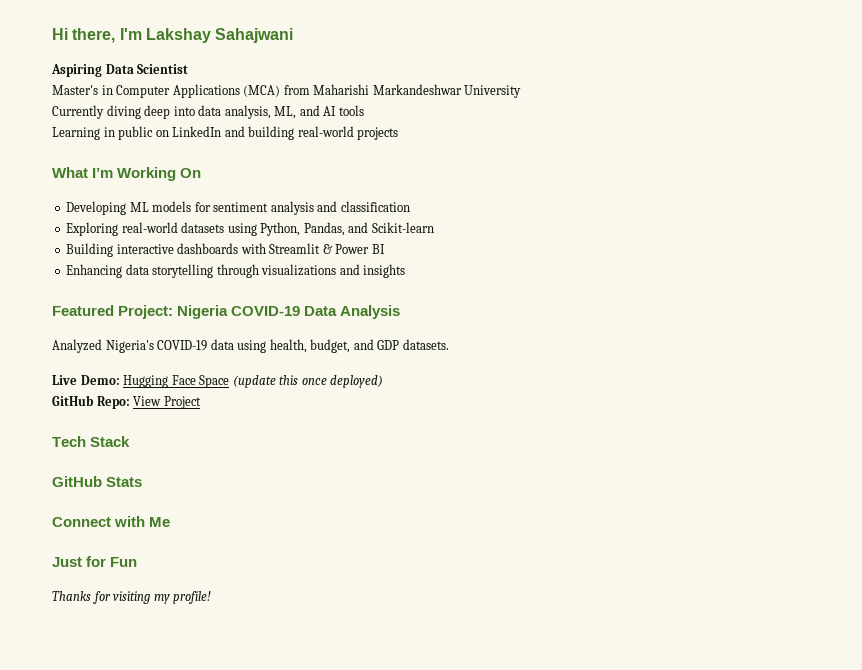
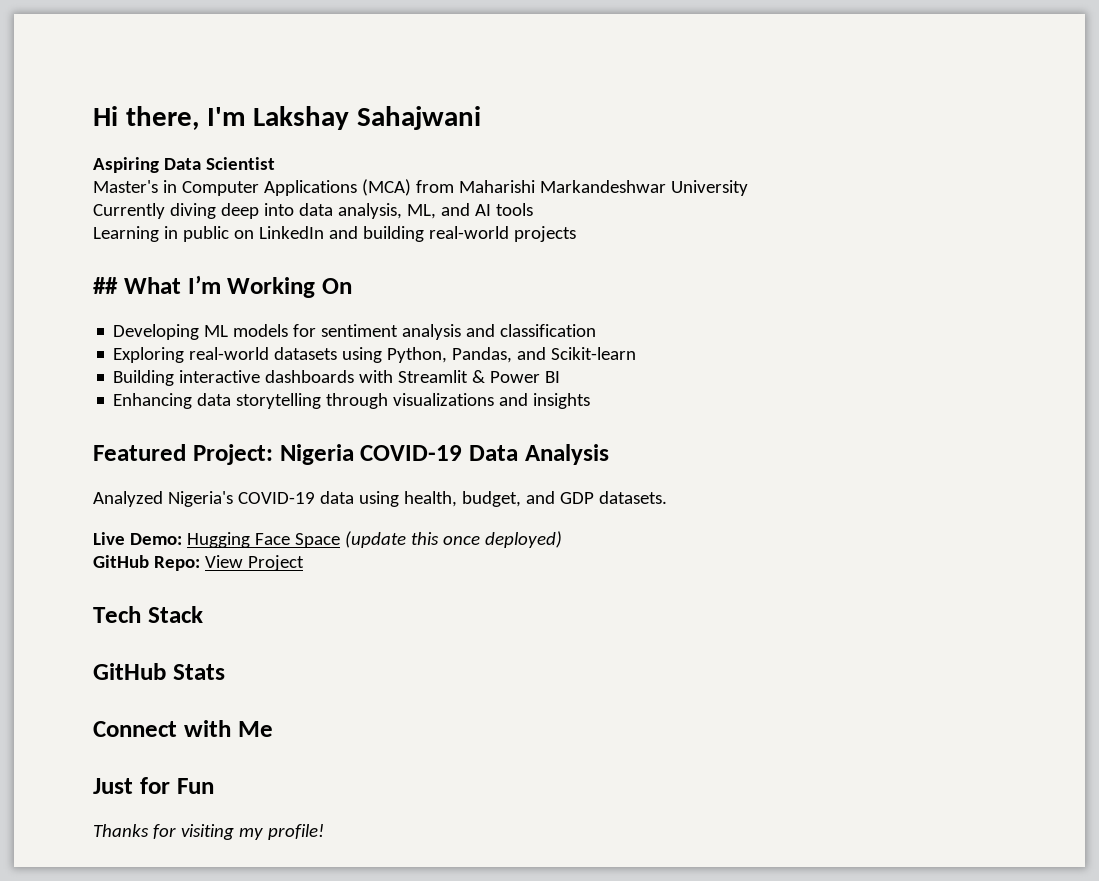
- What I’m Working On
+ ## What I’m Working On

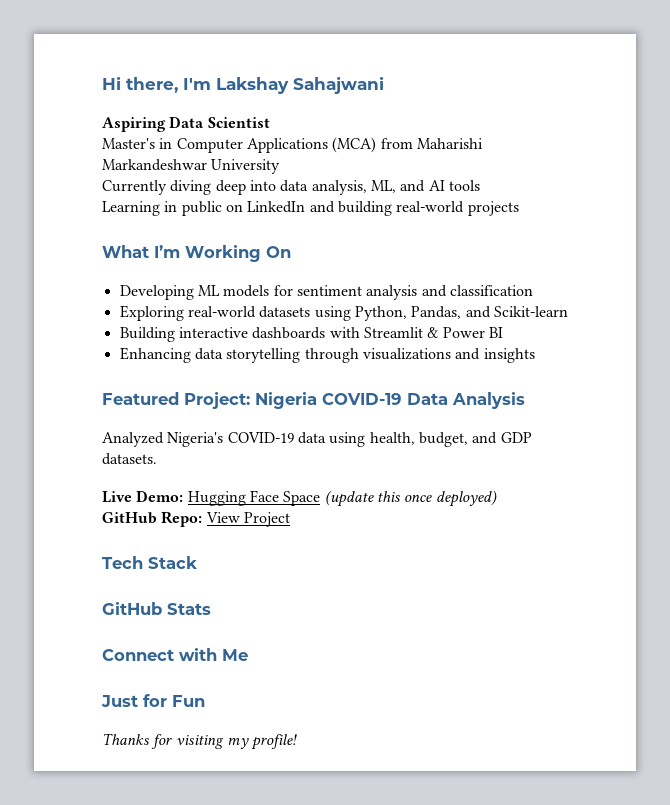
- ## What I’m Working On
+ What I’m Working On

